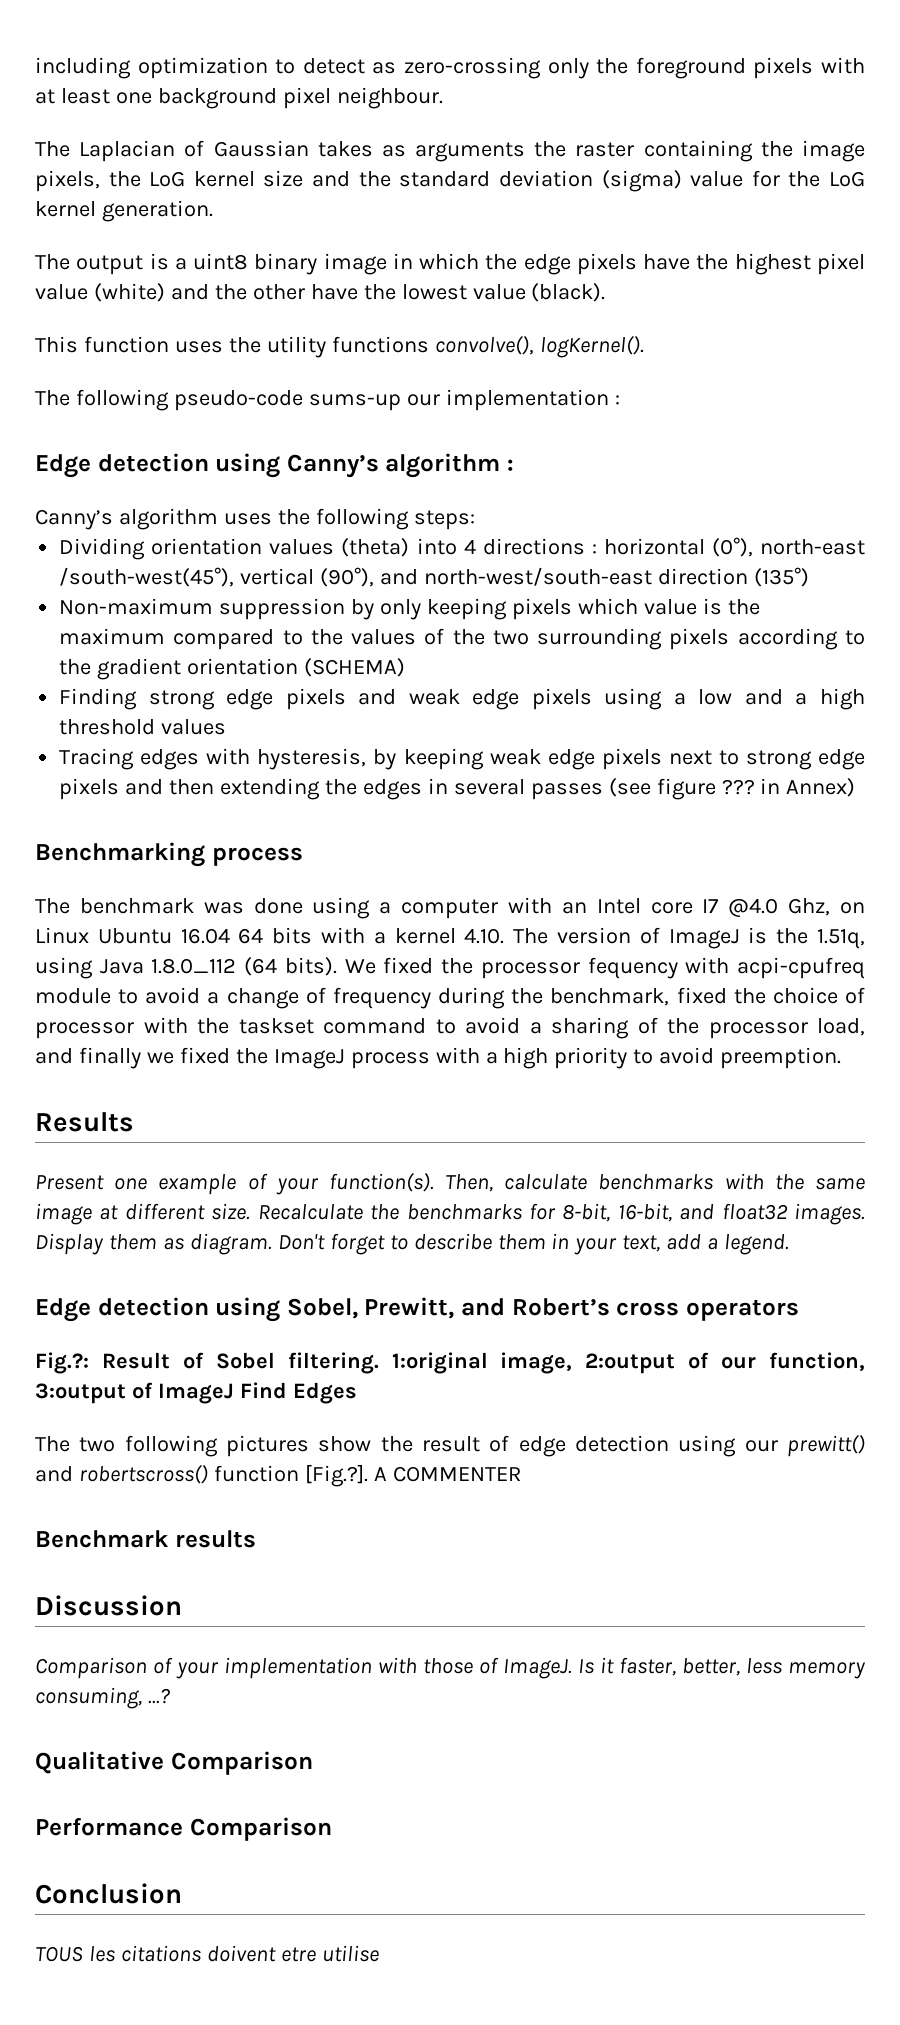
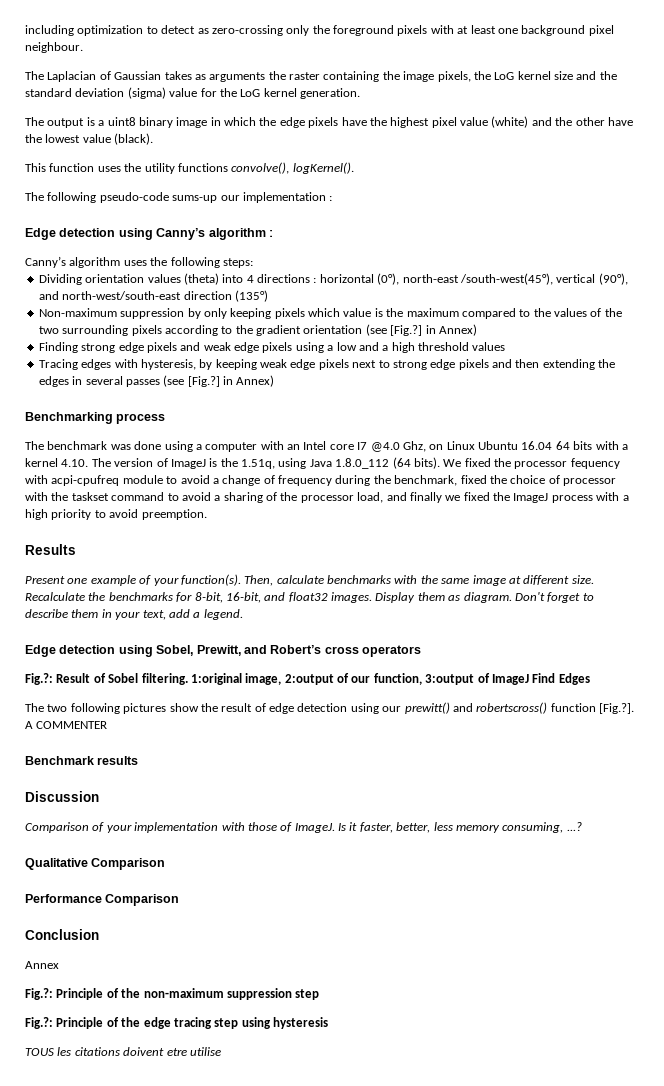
- Non-maximum suppression by only keeping pixels which value is the maximum compared to the values of the two surrounding pixels according to the gradient orientation (SCHEMA)
+ Non-maximum suppression by only keeping pixels which value is the maximum compared to the values of the two surrounding pixels according to the gradient orientation (see [Fig.?] in Annex)
- Tracing edges with hysteresis, by keeping weak edge pixels next to strong edge pixels and then extending the edges in several passes (see figure ??? in Annex)
+ Tracing edges with hysteresis, by keeping weak edge pixels next to strong edge pixels and then extending the edges in several passes (see [Fig.?] in Annex)
+ Annex
+ Fig.?: Principle of the non-maximum suppression step
+ Fig.?: Principle of the edge tracing step using hysteresis

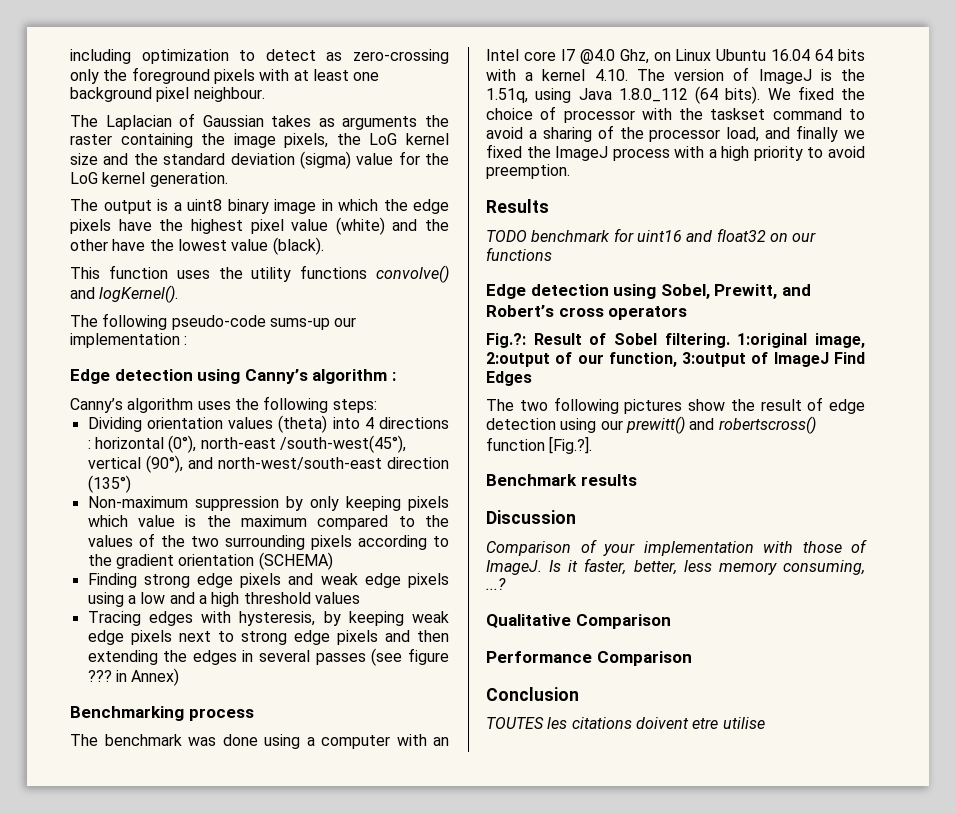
- This function uses the utility functions convolve(), logKernel().
+ This function uses the utility functions convolve() and logKernel().
- Non-maximum suppression by only keeping pixels which value is the maximum compared to the values of the two surrounding pixels according to the gradient orientation (see [Fig.?] in Annex)
+ Non-maximum suppression by only keeping pixels which value is the maximum compared to the values of the two surrounding pixels according to the gradient orientation (SCHEMA)
- Tracing edges with hysteresis, by keeping weak edge pixels next to strong edge pixels and then extending the edges in several passes (see [Fig.?] in Annex)
+ Tracing edges with hysteresis, by keeping weak edge pixels next to strong edge pixels and then extending the edges in several passes (see figure ??? in Annex)
- We fixed the processor fequency with acpi-cpufreq module to avoid a change of frequency during the benchmark, fixed the choice of processor with the taskset command to avoid a sharing of the processor load, and finally we fixed the ImageJ process with a high priority to avoid preemption.
+ We fixed the choice of processor with the taskset command to avoid a sharing of the processor load, and finally we fixed the ImageJ process with a high priority to avoid preemption.
- Present one example of your function(s). Then, calculate benchmarks with the same image at different size. Recalculate the benchmarks for 8-bit, 16-bit, and float32 images. Display them as diagram. Don't forget to describe them in your text, add a legend.
+ TODO benchmark for uint16 and float32 on our functions
- The two following pictures show the result of edge detection using our prewitt() and robertscross() function [Fig.?]. A COMMENTER
+ The two following pictures show the result of edge detection using our prewitt() and robertscross() function [Fig.?].
- Annex
- Fig.?: Principle of the non-maximum suppression step
- Fig.?: Principle of the edge tracing step using hysteresis
- TOUS les citations doivent etre utilise
+ TOUTES les citations doivent etre utilise

